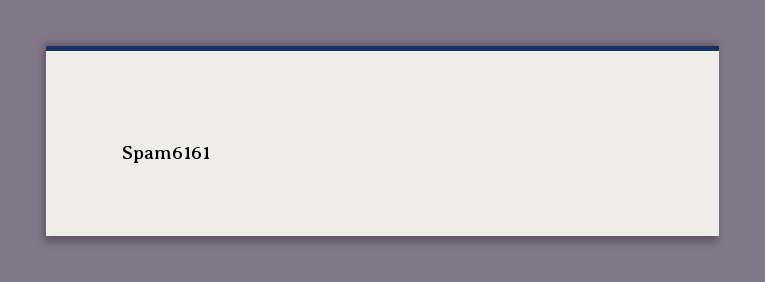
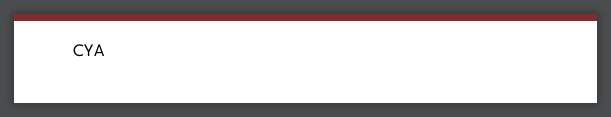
- Spam6161
+ CYA

